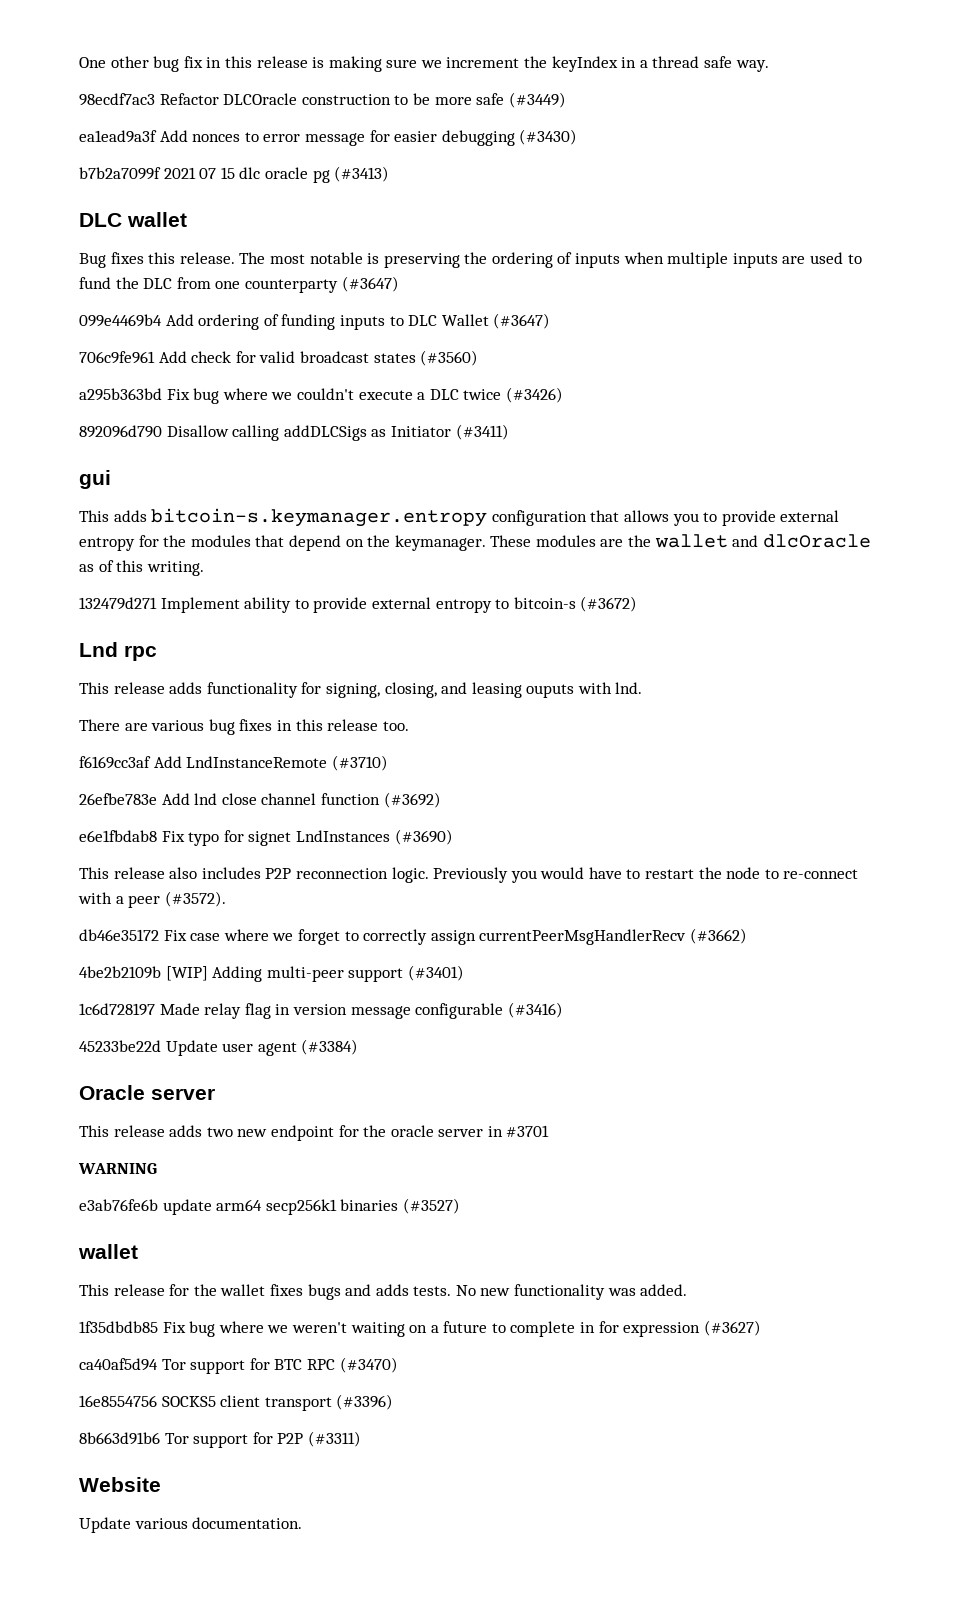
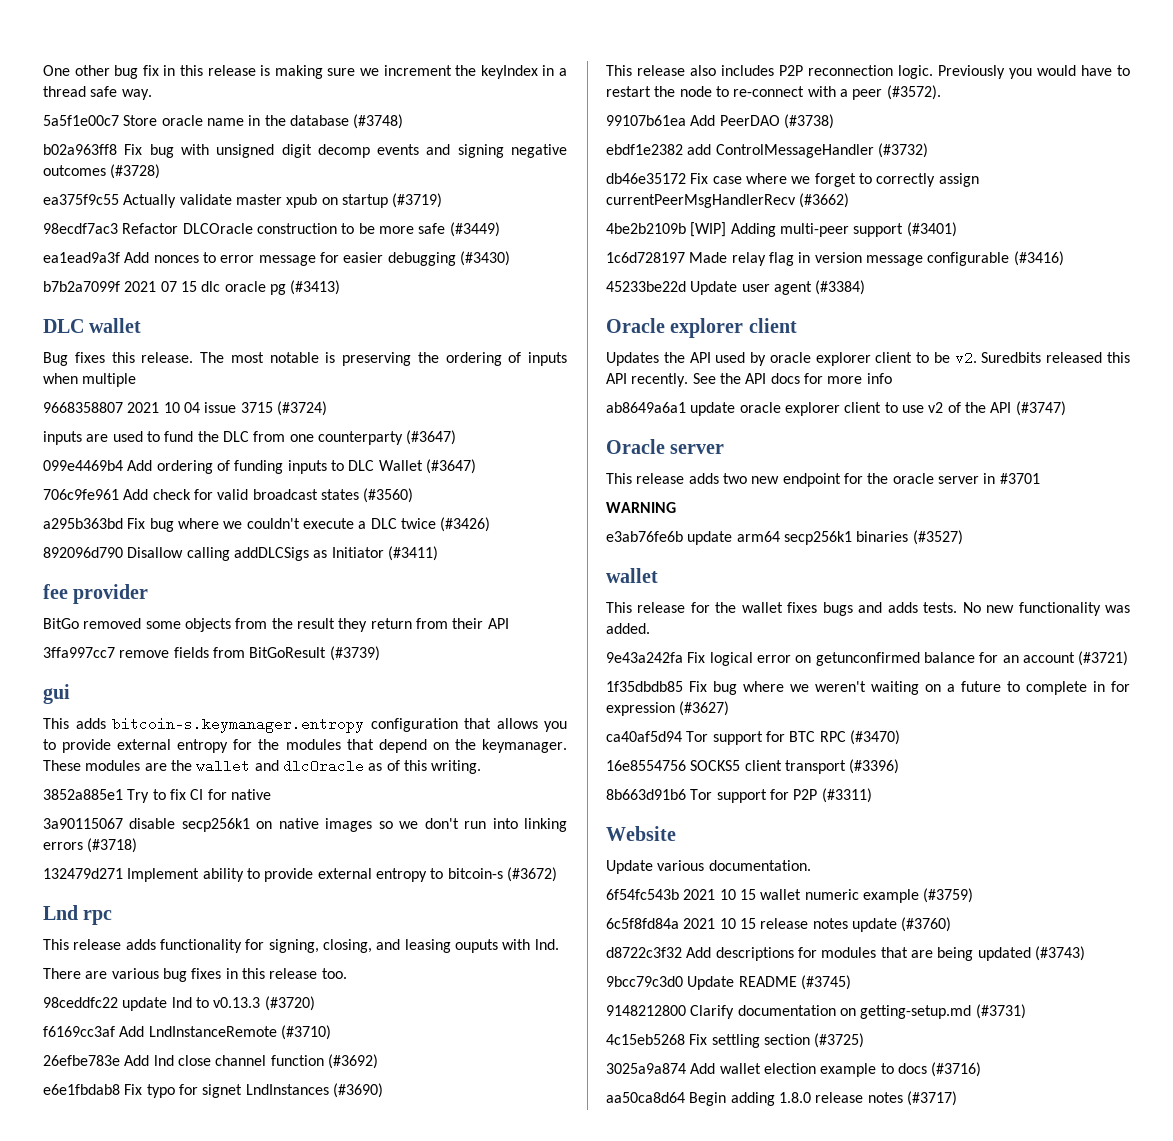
+ 5a5f1e00c7 Store oracle name in the database (#3748)
+ b02a963ff8 Fix bug with unsigned digit decomp events and signing negative outcomes (#3728)
+ ea375f9c55 Actually validate master xpub on startup (#3719)
- The most notable is preserving the ordering of inputs when multiple inputs are used to fund the DLC from one counterparty (#3647)
+ The most notable is preserving the ordering of inputs when multiple
+ 9668358807 2021 10 04 issue 3715 (#3724)
+ inputs are used to fund the DLC from one counterparty (#3647)
+ fee provider
+ BitGo removed some objects from the result they return from their API
+ 3ffa997cc7 remove fields from BitGoResult (#3739)
+ 3852a885e1 Try to fix CI for native
+ 3a90115067 disable secp256k1 on native images so we don't run into linking errors (#3718)
+ 98ceddfc22 update lnd to v0.13.3 (#3720)
+ 99107b61ea Add PeerDAO (#3738)
+ ebdf1e2382 add ControlMessageHandler (#3732)
+ Oracle explorer client
+ Updates the API used by oracle explorer client to be v2. Suredbits released this API recently. See the API docs for more info
+ ab8649a6a1 update oracle explorer client to use v2 of the API (#3747)
+ 9e43a242fa Fix logical error on getunconfirmed balance for an account (#3721)
+ 6f54fc543b 2021 10 15 wallet numeric example (#3759)
+ 6c5f8fd84a 2021 10 15 release notes update (#3760)
+ d8722c3f32 Add descriptions for modules that are being updated (#3743)
+ 9bcc79c3d0 Update README (#3745)
+ 9148212800 Clarify documentation on getting-setup.md (#3731)
+ 4c15eb5268 Fix settling section (#3725)
+ 3025a9a874 Add wallet election example to docs (#3716)
+ aa50ca8d64 Begin adding 1.8.0 release notes (#3717)

